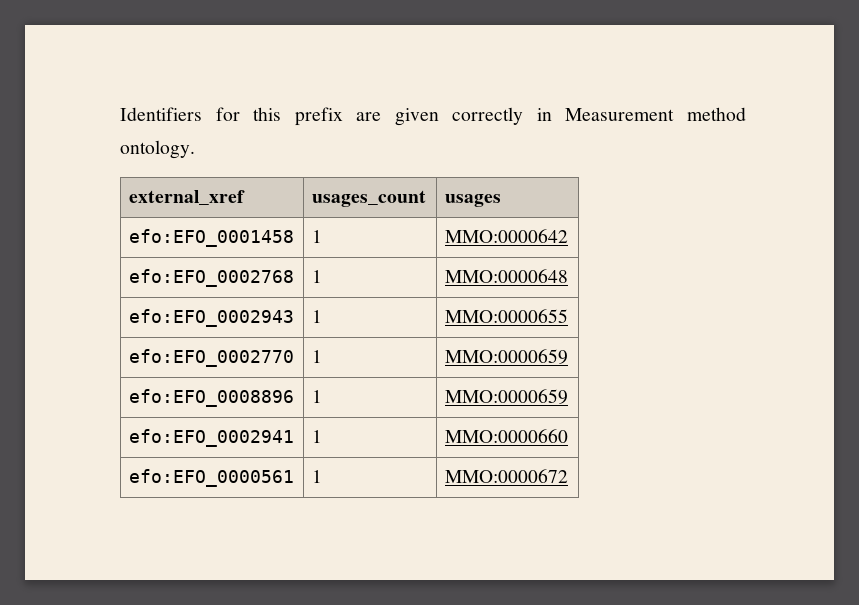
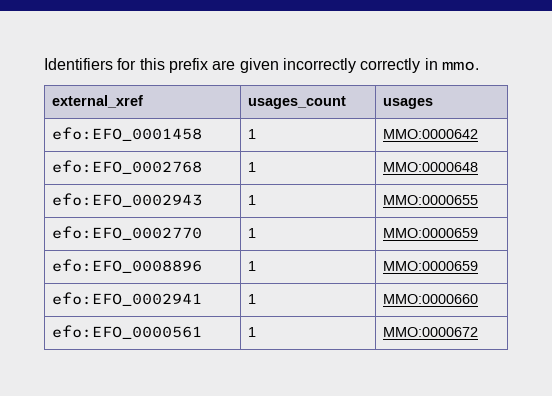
- Identifiers for this prefix are given correctly in Measurement method ontology.
+ Identifiers for this prefix are given incorrectly correctly in mmo.

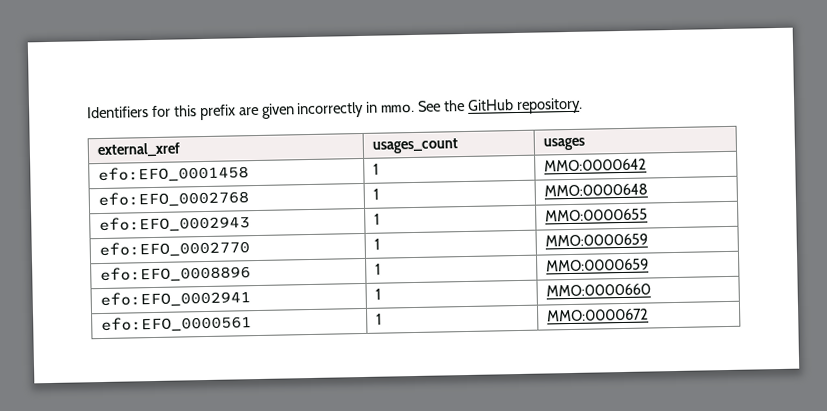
- Identifiers for this prefix are given incorrectly correctly in mmo.
+ Identifiers for this prefix are given incorrectly in mmo. See the GitHub repository.

